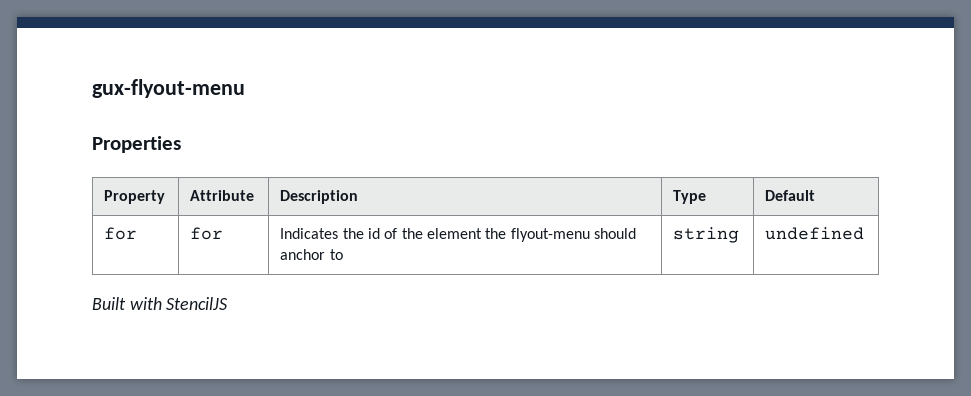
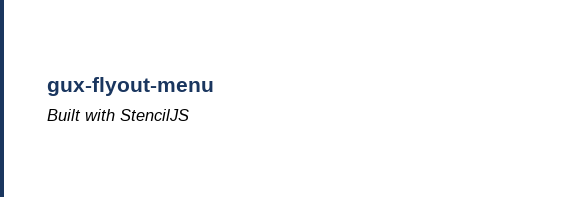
- Properties
- Property | Attribute | Description | Type | Default
- for | for | Indicates the id of the element the flyout-menu should anchor to | string | undefined

